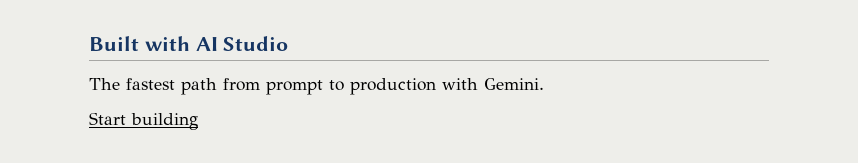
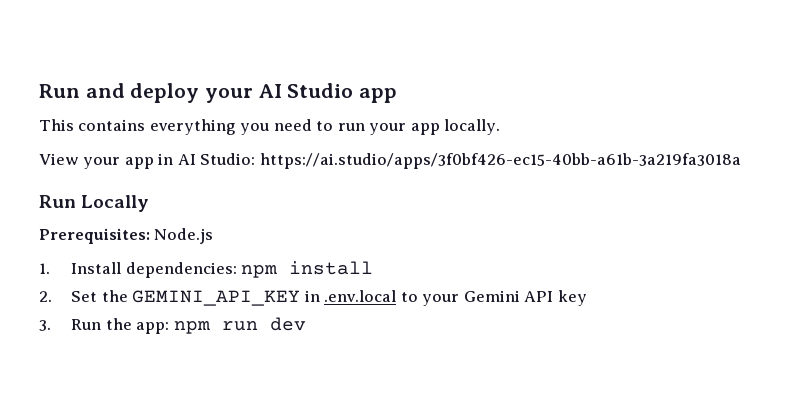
- Built with AI Studio
- The fastest path from prompt to production with Gemini.
- Start building
+ Run and deploy your AI Studio app
+ This contains everything you need to run your app locally.
+ View your app in AI Studio: https://ai.studio/apps/3f0bf426-ec15-40bb-a61b-3a219fa3018a
+ Run Locally
+ Prerequisites: Node.js
+ 1. Install dependencies: npm install
+ 2. Set the GEMINI_API_KEY in .env.local to your Gemini API key
+ 3. Run the app: npm run dev

